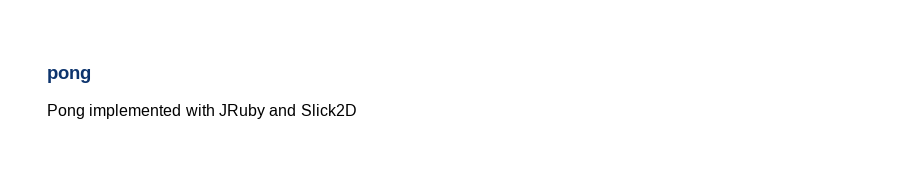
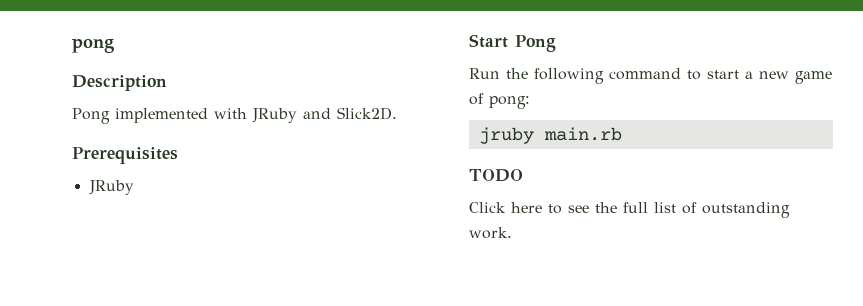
+ Description
- Pong implemented with JRuby and Slick2D
+ Pong implemented with JRuby and Slick2D.
+ Prerequisites
+ JRuby
+ Start Pong
+ Run the following command to start a new game of pong:
+ jruby main.rb
+ TODO
+ Click here to see the full list of outstanding work.

